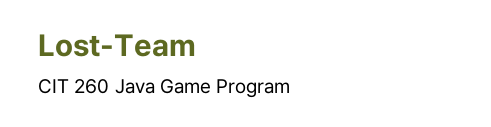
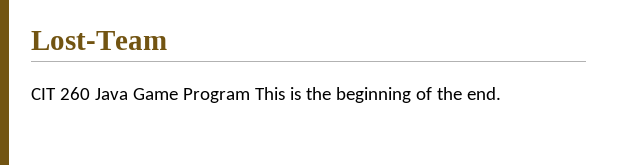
- CIT 260 Java Game Program
+ CIT 260 Java Game Program This is the beginning of the end.

